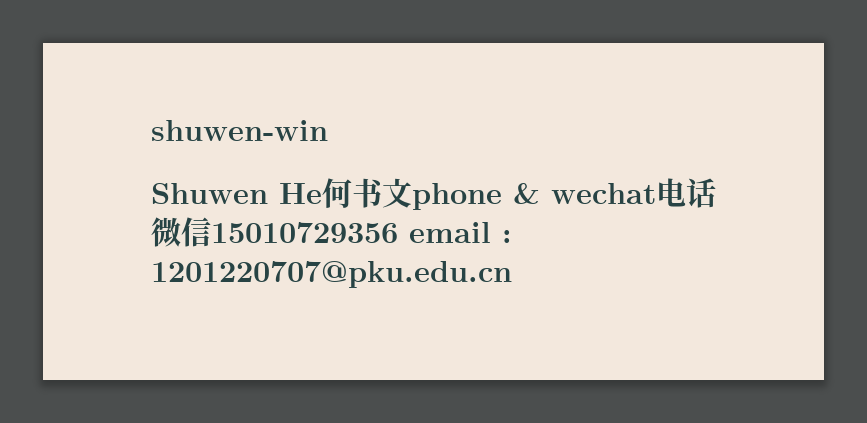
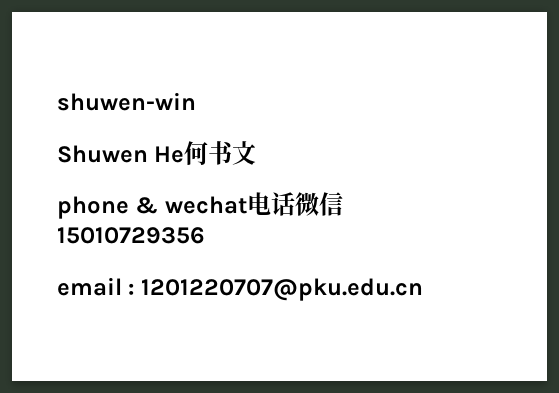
- Shuwen He何书文phone & wechat电话微信15010729356 email : 1201220707@pku.edu.cn
+ Shuwen He何书文
+ phone & wechat电话微信15010729356
+ email : 1201220707@pku.edu.cn

